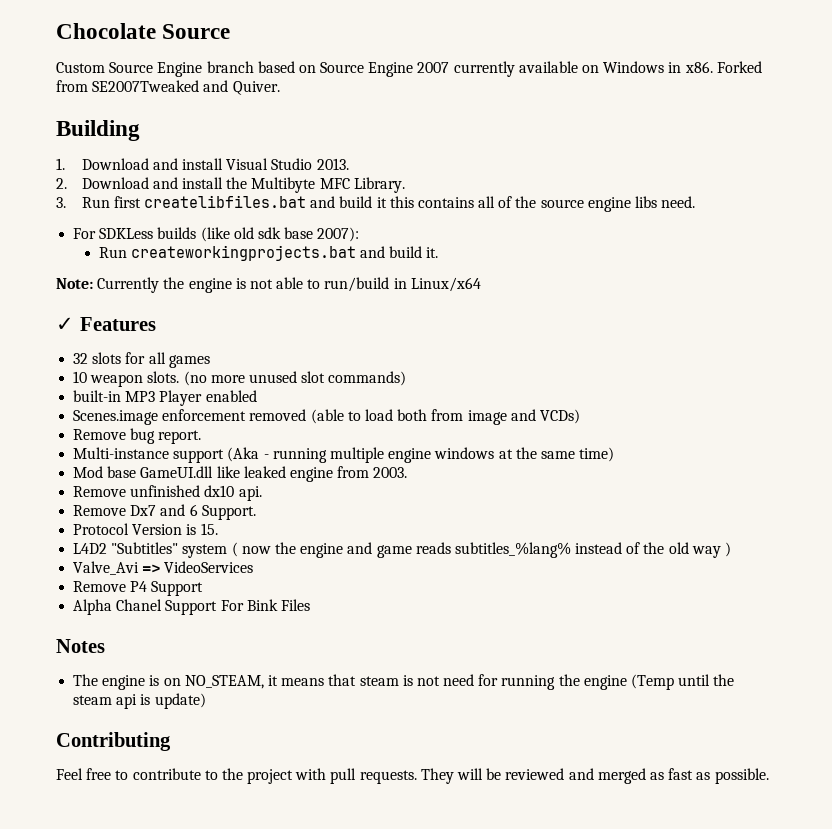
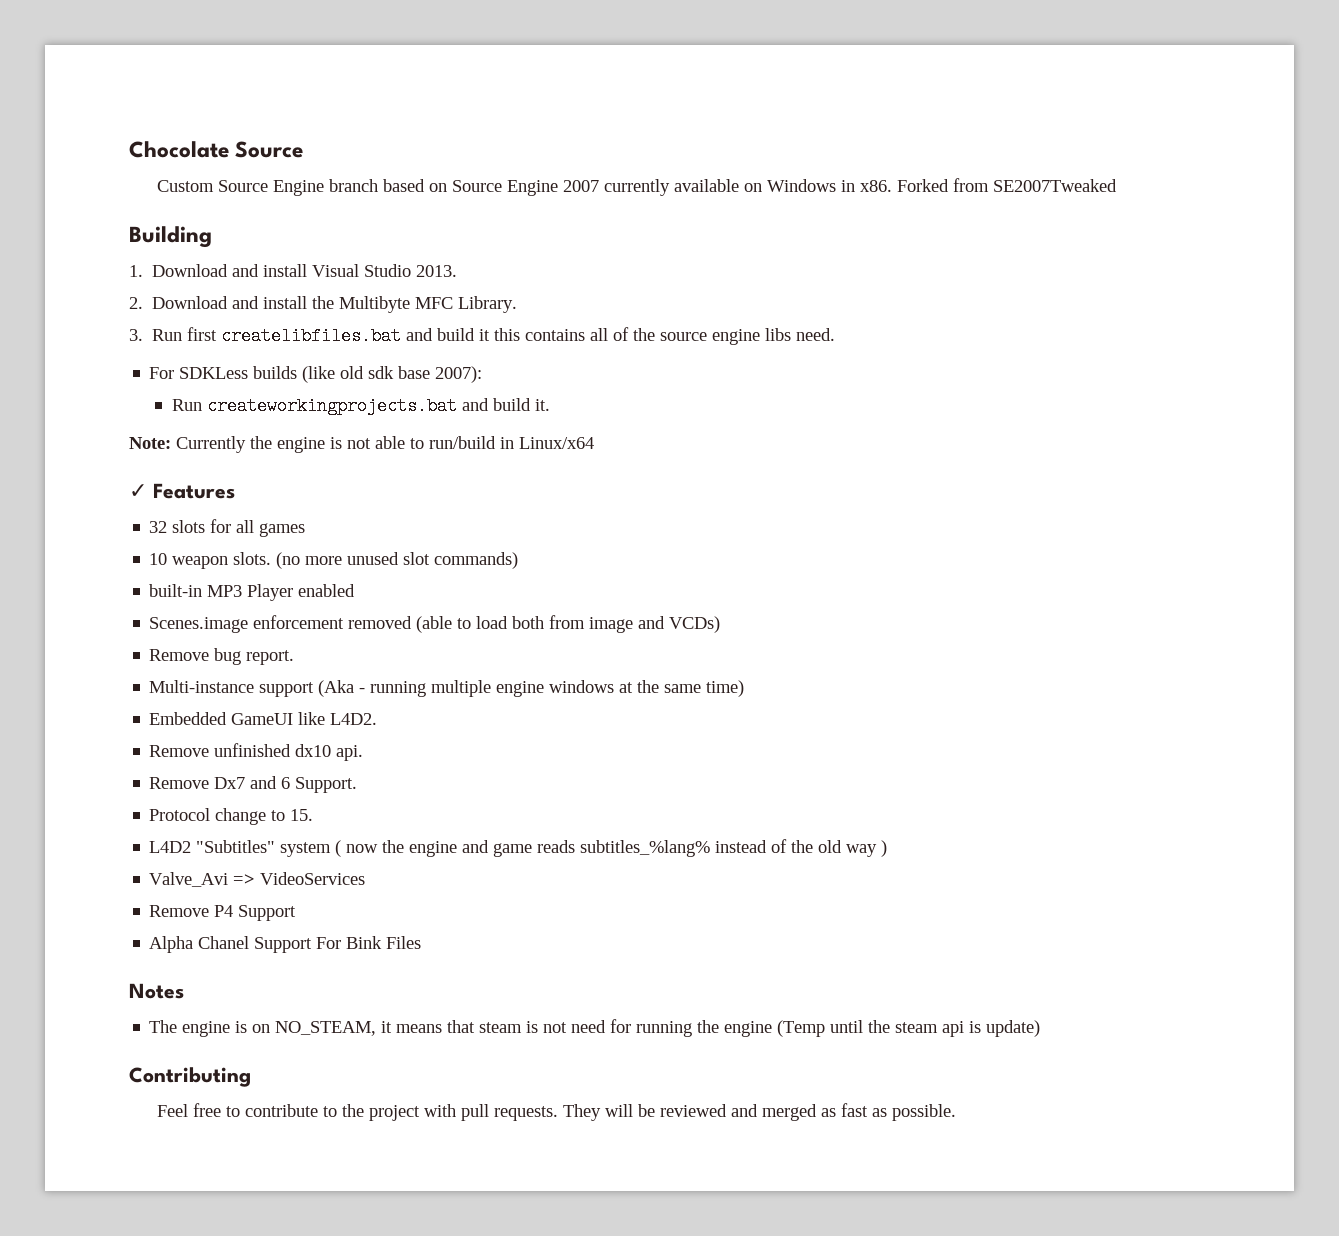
- Forked from SE2007Tweaked and Quiver.
+ Forked from SE2007Tweaked
- Mod base GameUI.dll like leaked engine from 2003.
+ Embedded GameUI like L4D2.
- Protocol Version is 15.
+ Protocol change to 15.

